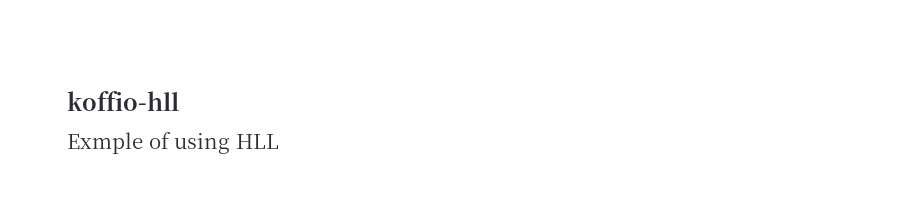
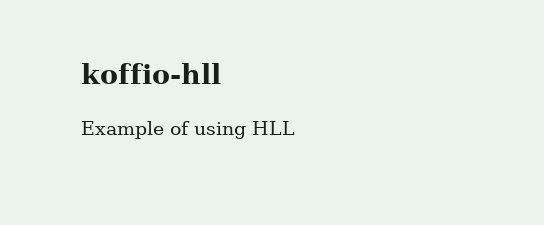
- Exmple of using HLL
+ Example of using HLL

